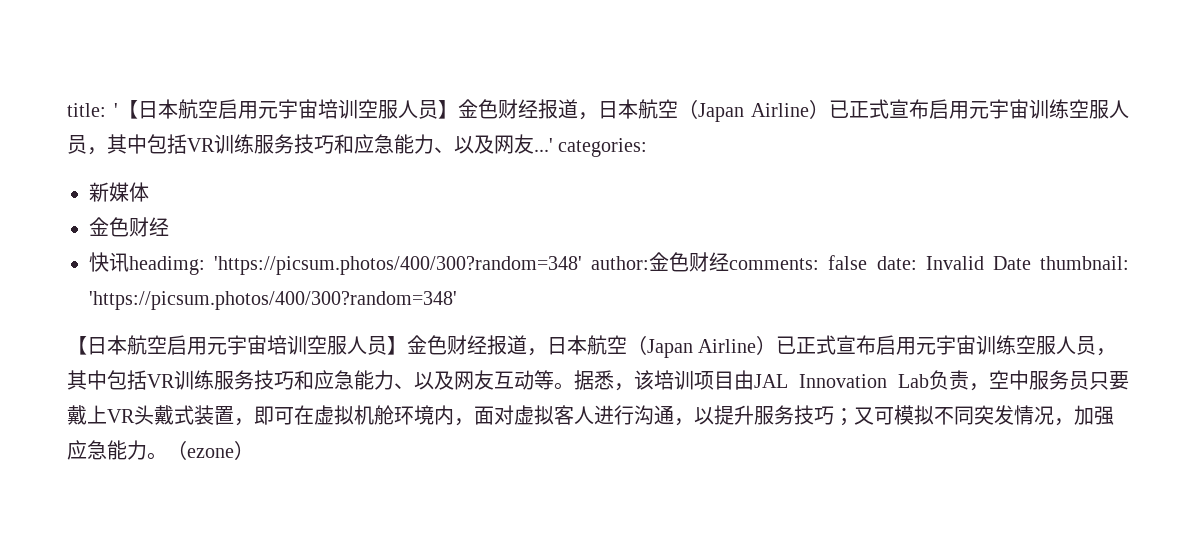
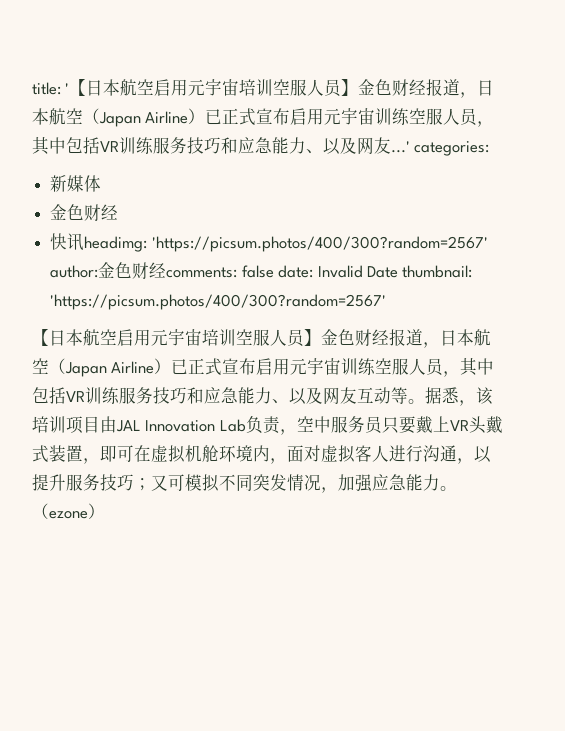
- 快讯headimg: 'https://picsum.photos/400/300?random=348' author:金色财经comments: false date: Invalid Date thumbnail: 'https://picsum.photos/400/300?random=348'
+ 快讯headimg: 'https://picsum.photos/400/300?random=2567' author:金色财经comments: false date: Invalid Date thumbnail: 'https://picsum.photos/400/300?random=2567'

